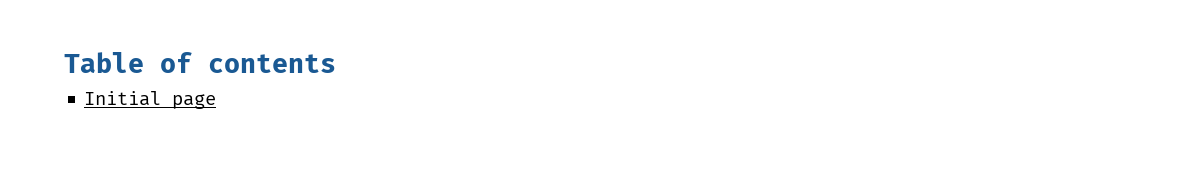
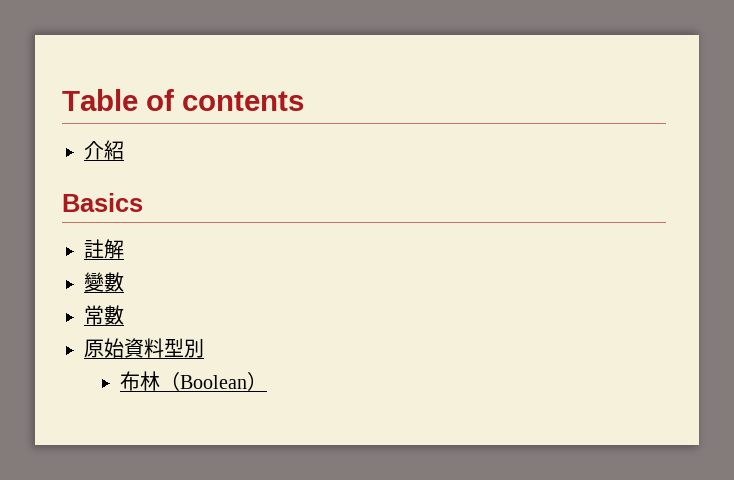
- Initial page
+ 介紹
+ Basics
+ 註解
+ 變數
+ 常數
+ 原始資料型別
+ 布林（Boolean）

